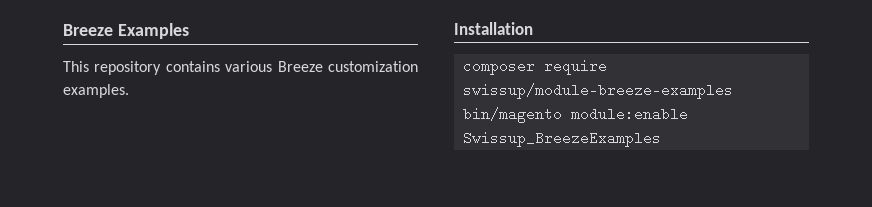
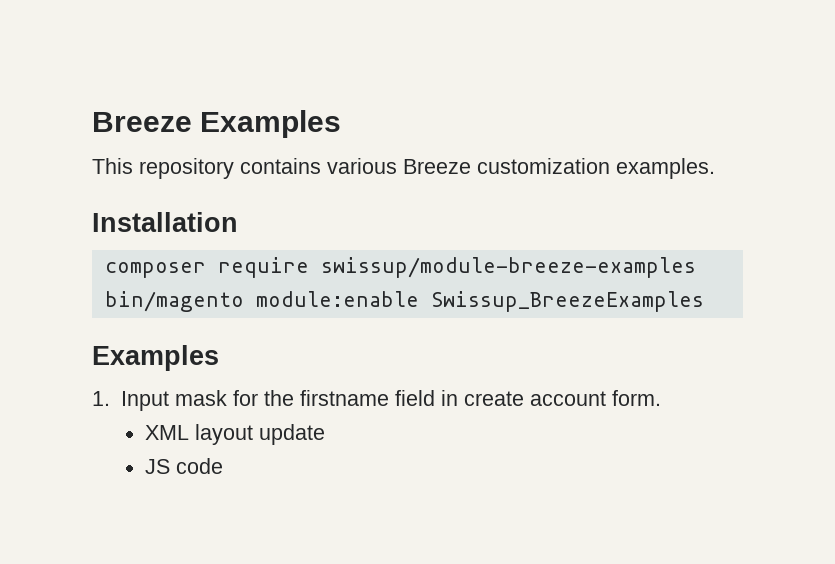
  bin/magento module:enable Swissup_BreezeExamples
+ Examples
+ 1. Input mask for the firstname field in create account form.
+ XML layout update
+ JS code

